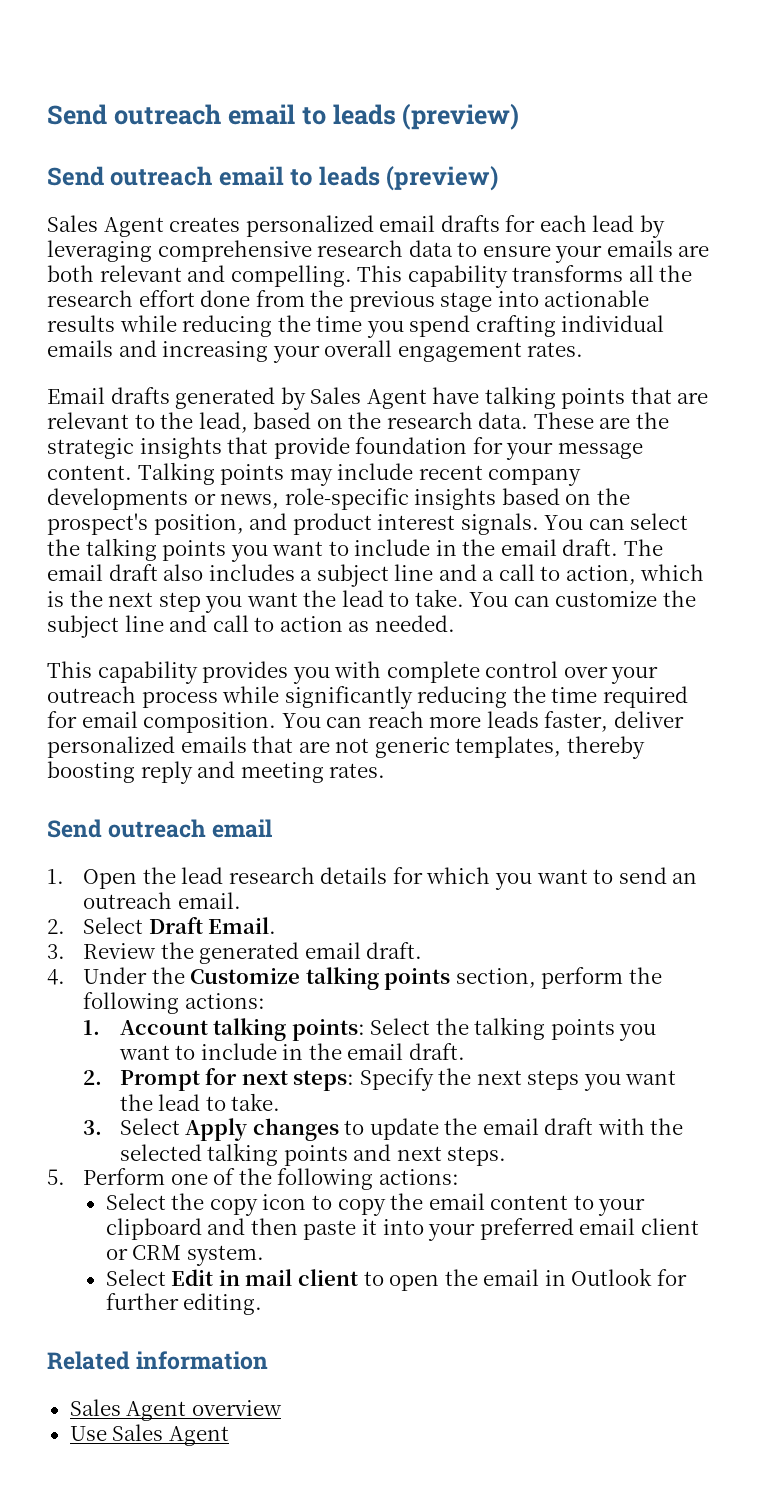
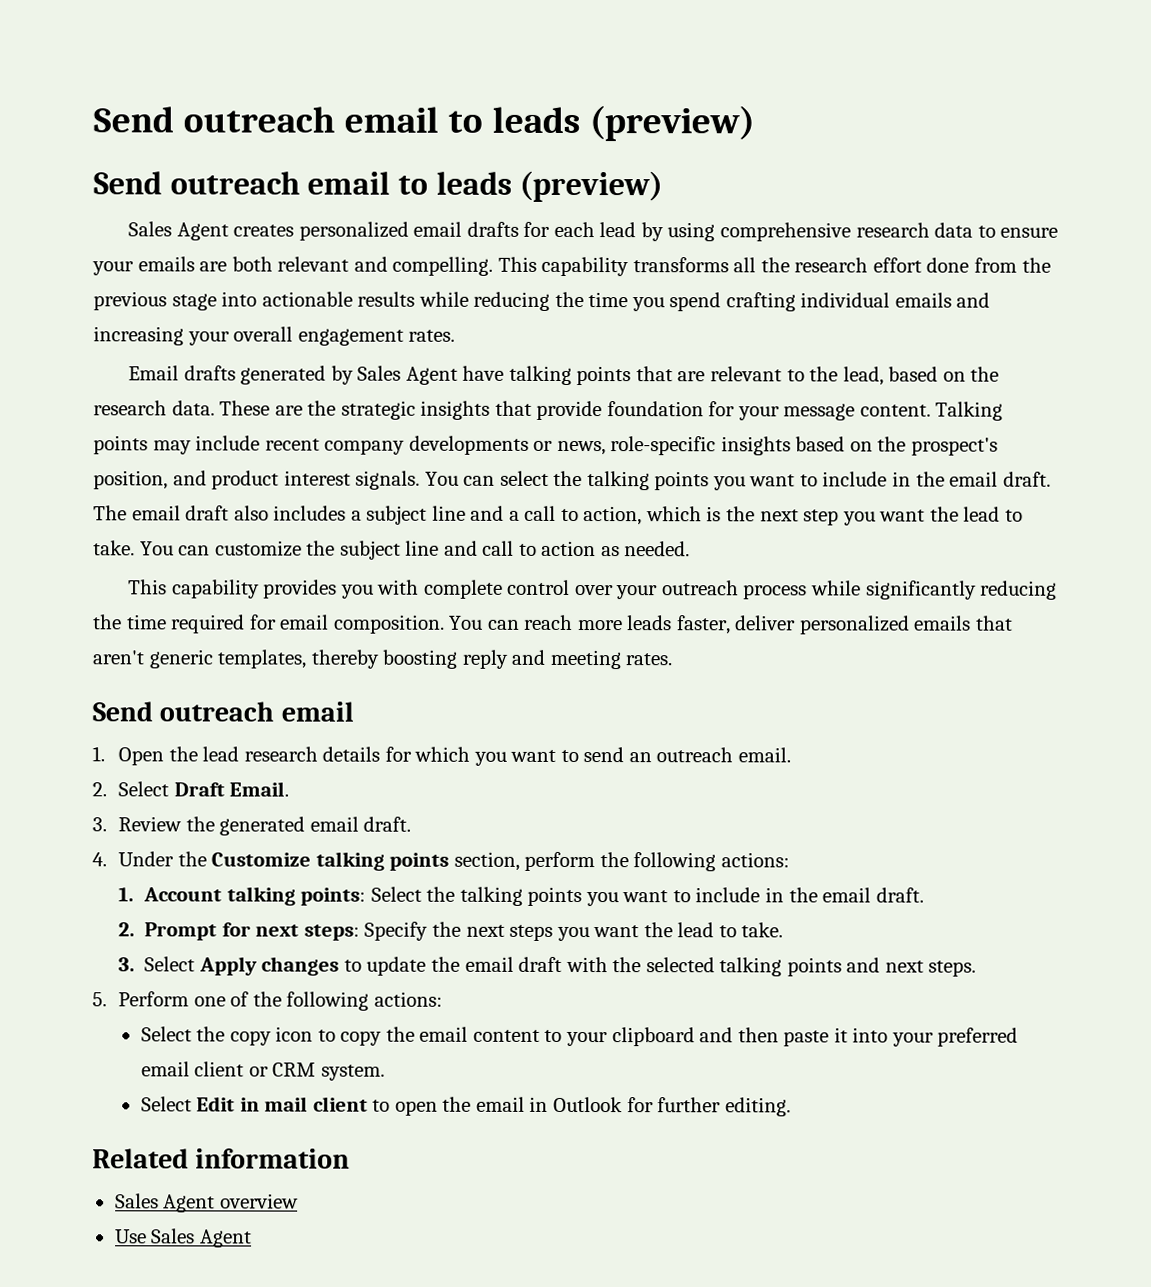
- Sales Agent creates personalized email drafts for each lead by leveraging comprehensive research data to ensure your emails are both relevant and compelling.
+ Sales Agent creates personalized email drafts for each lead by using comprehensive research data to ensure your emails are both relevant and compelling.
- You can reach more leads faster, deliver personalized emails that are not generic templates, thereby boosting reply and meeting rates.
+ You can reach more leads faster, deliver personalized emails that aren't generic templates, thereby boosting reply and meeting rates.

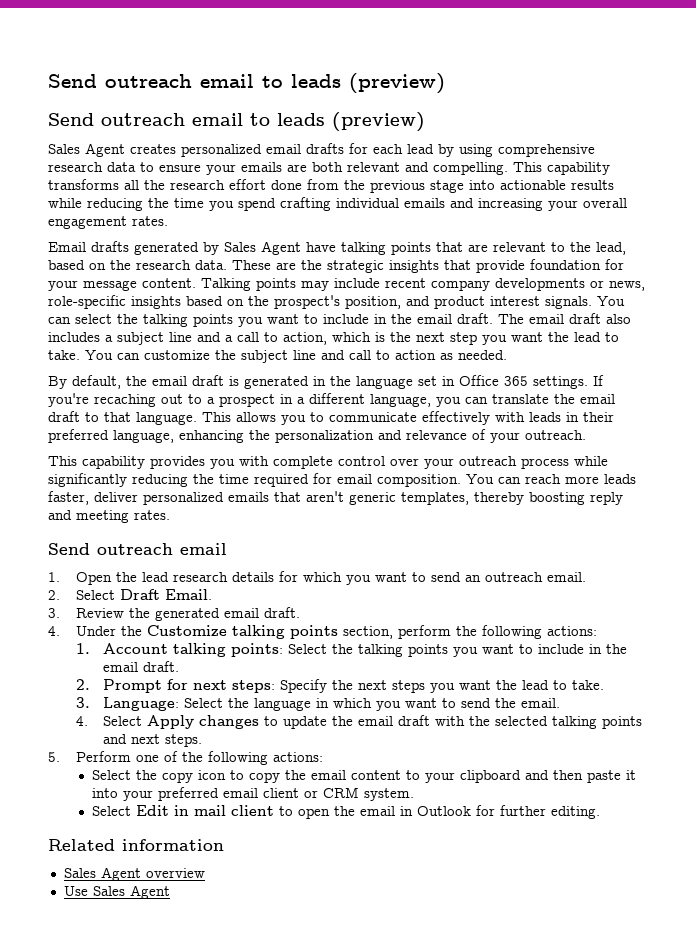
+ By default, the email draft is generated in the language set in Office 365 settings. If you're recaching out to a prospect in a different language, you can translate the email draft to that language. This allows you to communicate effectively with leads in their preferred language, enhancing the personalization and relevance of your outreach.
- 3. Select Apply changes to update the email draft with the selected talking points and next steps.
+ 3. Language: Select the language in which you want to send the email.
+ 4. Select Apply changes to update the email draft with the selected talking points and next steps.

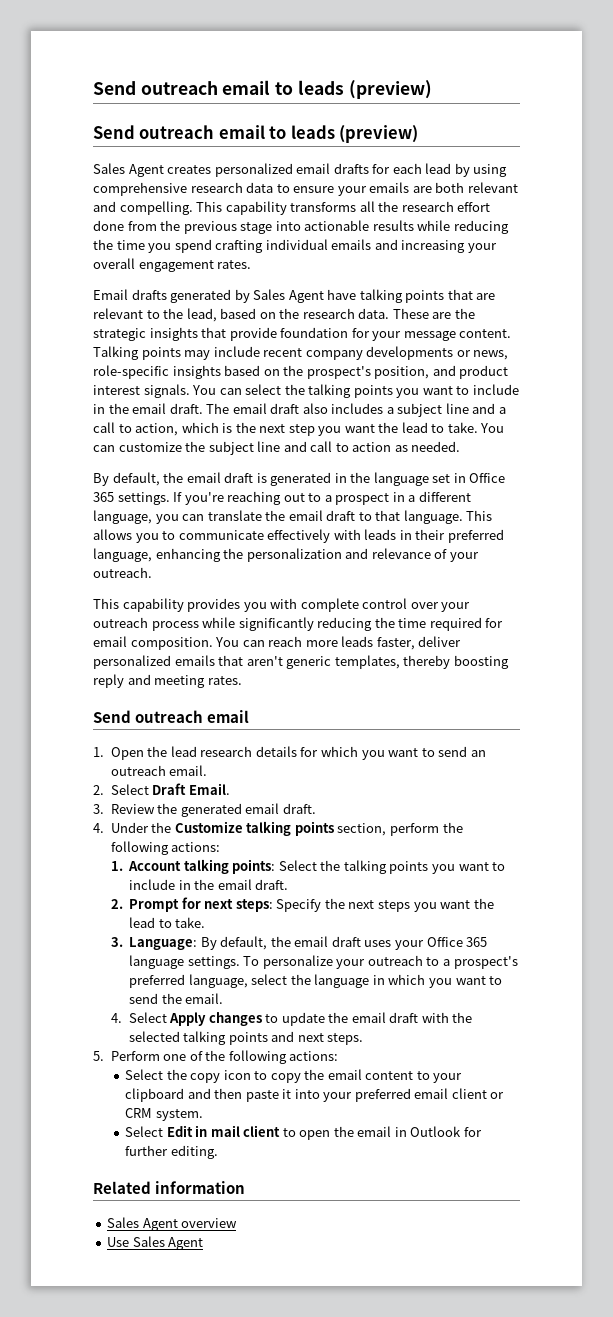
- If you're recaching out to a prospect in a different language, you can translate the email draft to that language.
+ If you're reaching out to a prospect in a different language, you can translate the email draft to that language.
- 3. Language: Select the language in which you want to send the email.
+ 3. Language: By default, the email draft uses your Office 365 language settings. To personalize your outreach to a prospect's preferred language, select the language in which you want to send the email.

